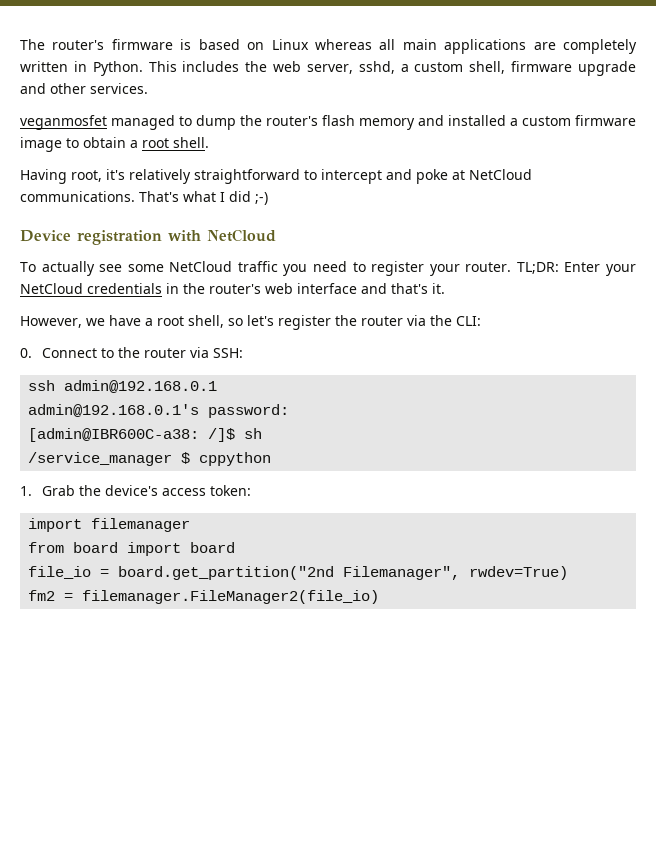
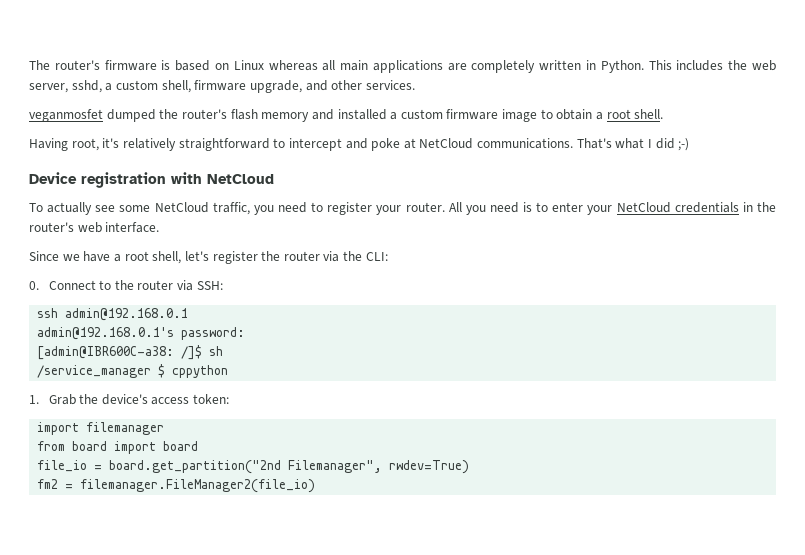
- This includes the web server, sshd, a custom shell, firmware upgrade and other services.
+ This includes the web server, sshd, a custom shell, firmware upgrade, and other services.
- veganmosfet managed to dump the router's flash memory and installed a custom firmware image to obtain a root shell.
+ veganmosfet dumped the router's flash memory and installed a custom firmware image to obtain a root shell.
- To actually see some NetCloud traffic you need to register your router.
+ To actually see some NetCloud traffic, you need to register your router.
- TL;DR: Enter your NetCloud credentials in the router's web interface and that's it.
- However, we have a root shell, so let's register the router via the CLI:
+ All you need is to enter your NetCloud credentials in the router's web interface.
+ Since we have a root shell, let's register the router via the CLI:

